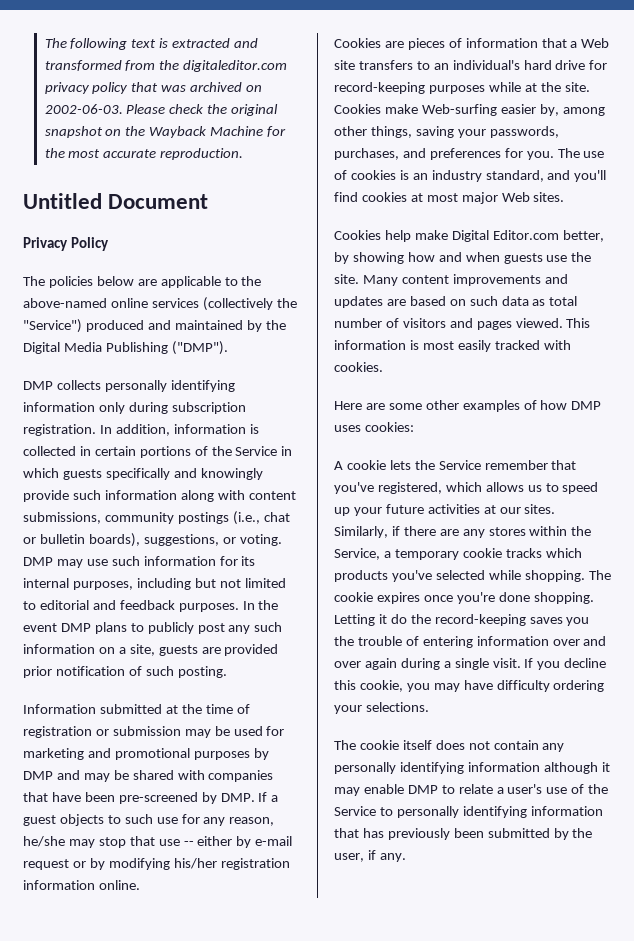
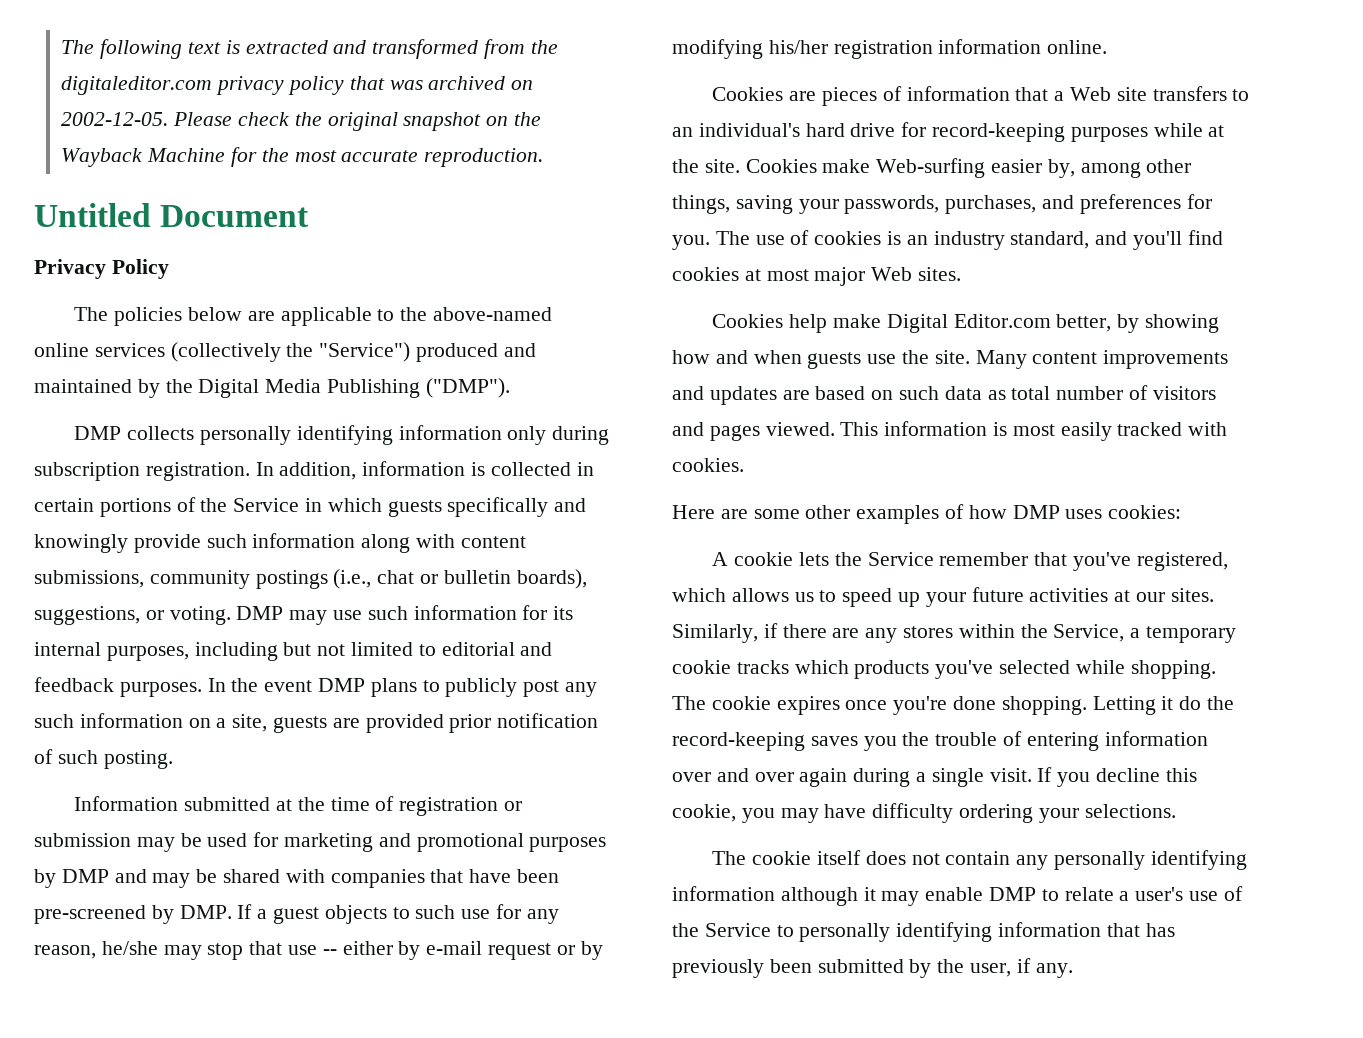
- The following text is extracted and transformed from the digitaleditor.com privacy policy that was archived on 2002-06-03.
+ The following text is extracted and transformed from the digitaleditor.com privacy policy that was archived on 2002-12-05.

